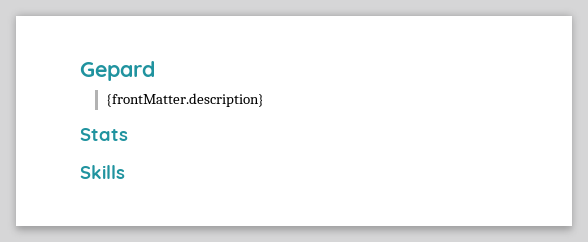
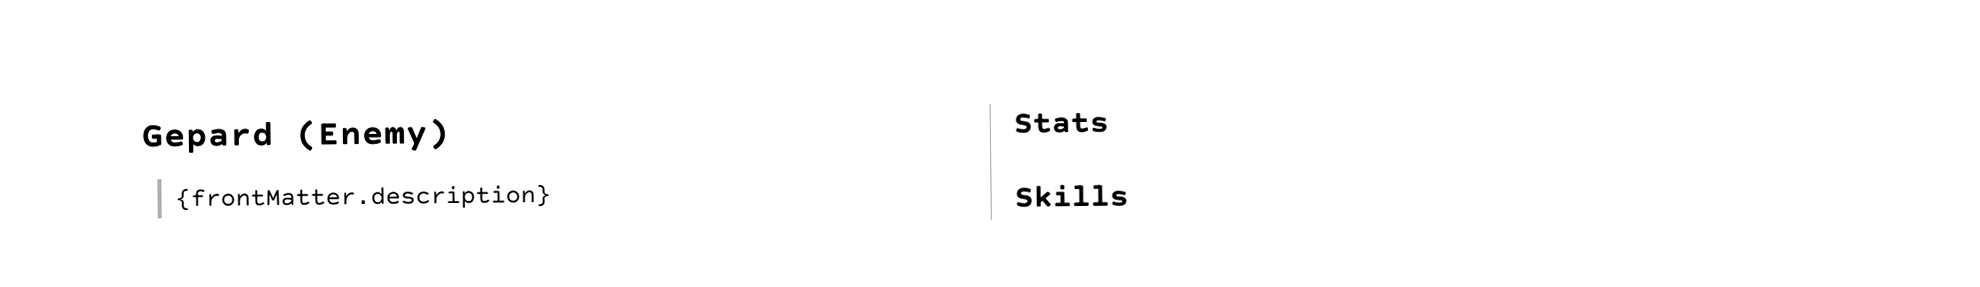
- Gepard
+ Gepard (Enemy)

